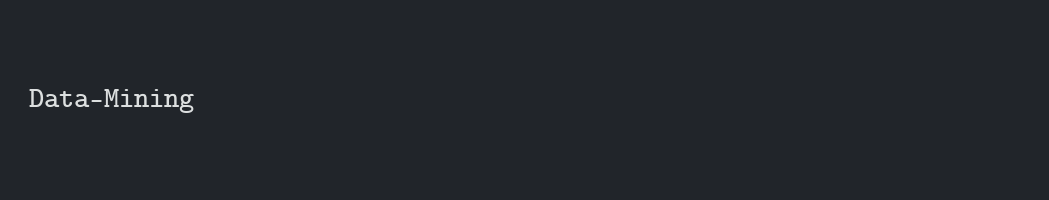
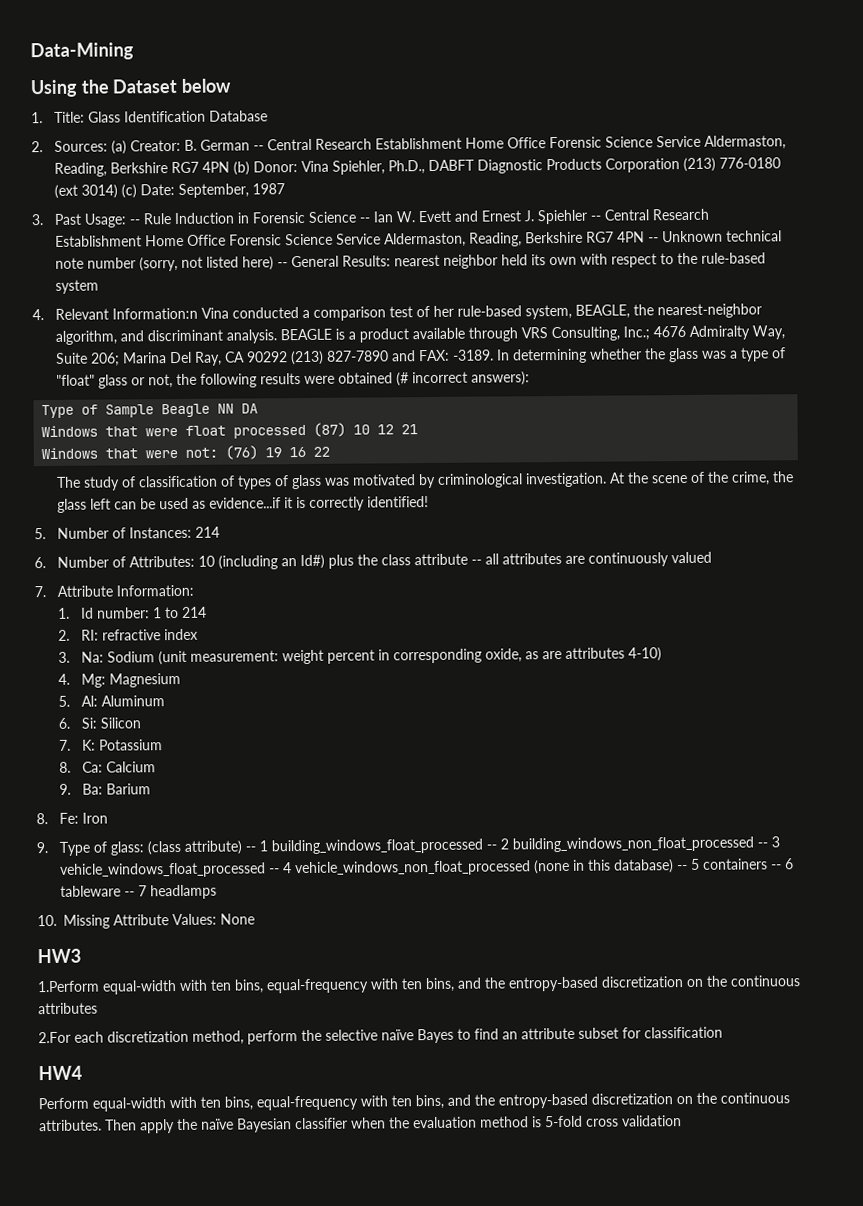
+ Using the Dataset below
+ 1. Title: Glass Identification Database
+ 2. Sources: (a) Creator: B. German -- Central Research Establishment Home Office Forensic Science Service Aldermaston, Reading, Berkshire RG7 4PN (b) Donor: Vina Spiehler, Ph.D., DABFT Diagnostic Products Corporation (213) 776-0180 (ext 3014) (c) Date: September, 1987
+ 3. Past Usage: -- Rule Induction in Forensic Science -- Ian W. Evett and Ernest J. Spiehler -- Central Research Establishment Home Office Forensic Science Service Aldermaston, Reading, Berkshire RG7 4PN -- Unknown technical note number (sorry, not listed here) -- General Results: nearest neighbor held its own with respect to the rule-based system
+ 4. Relevant Information:n Vina conducted a comparison test of her rule-based system, BEAGLE, the nearest-neighbor algorithm, and discriminant analysis. BEAGLE is a product available through VRS Consulting, Inc.; 4676 Admiralty Way, Suite 206; Marina Del Ray, CA 90292 (213) 827-7890 and FAX: -3189. In determining whether the glass was a type of "float" glass or not, the following results were obtained (# incorrect answers):
+ Type of Sample Beagle NN DA
+ Windows that were float processed (87) 10 12 21
+ Windows that were not: (76) 19 16 22
+ The study of classification of types of glass was motivated by criminological investigation. At the scene of the crime, the glass left can be used as evidence...if it is correctly identified!
+ 5. Number of Instances: 214
+ 6. Number of Attributes: 10 (including an Id#) plus the class attribute -- all attributes are continuously valued
+ 7. Attribute Information:
+ 1. Id number: 1 to 214
+ 2. RI: refractive index
+ 3. Na: Sodium (unit measurement: weight percent in corresponding oxide, as are attributes 4-10)
+ 4. Mg: Magnesium
+ 5. Al: Aluminum
+ 6. Si: Silicon
+ 7. K: Potassium
+ 8. Ca: Calcium
+ 9. Ba: Barium
+ 8. Fe: Iron
+ 9. Type of glass: (class attribute) -- 1 building_windows_float_processed -- 2 building_windows_non_float_processed -- 3 vehicle_windows_float_processed -- 4 vehicle_windows_non_float_processed (none in this database) -- 5 containers -- 6 tableware -- 7 headlamps
+ 10. Missing Attribute Values: None
+ HW3
+ 1.Perform equal-width with ten bins, equal-frequency with ten bins, and the entropy-based discretization on the continuous attributes
+ 2.For each discretization method, perform the selective naïve Bayes to find an attribute subset for classification
+ HW4
+ Perform equal-width with ten bins, equal-frequency with ten bins, and the entropy-based discretization on the continuous attributes. Then apply the naïve Bayesian classifier when the evaluation method is 5-fold cross validation

